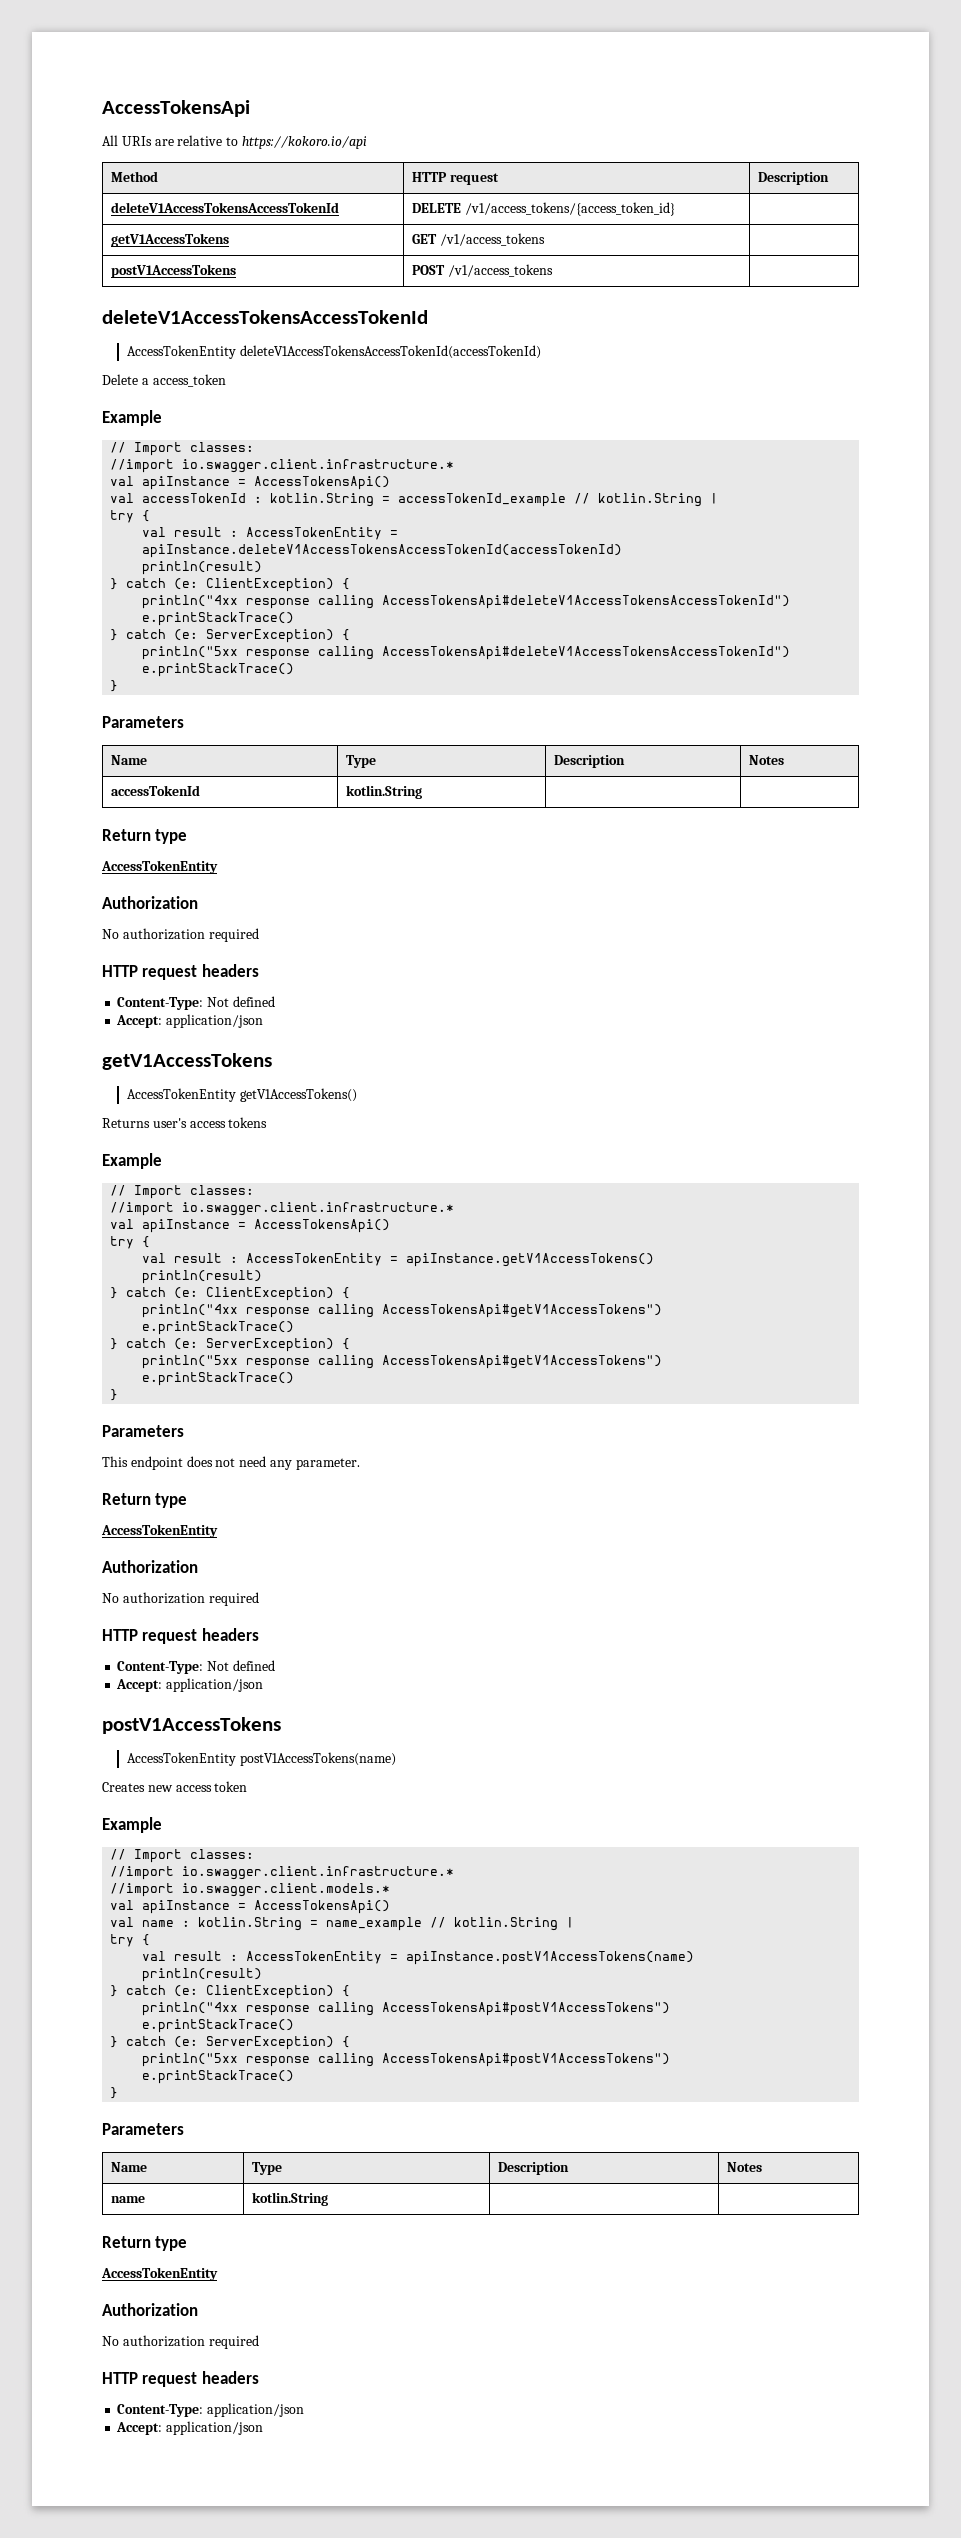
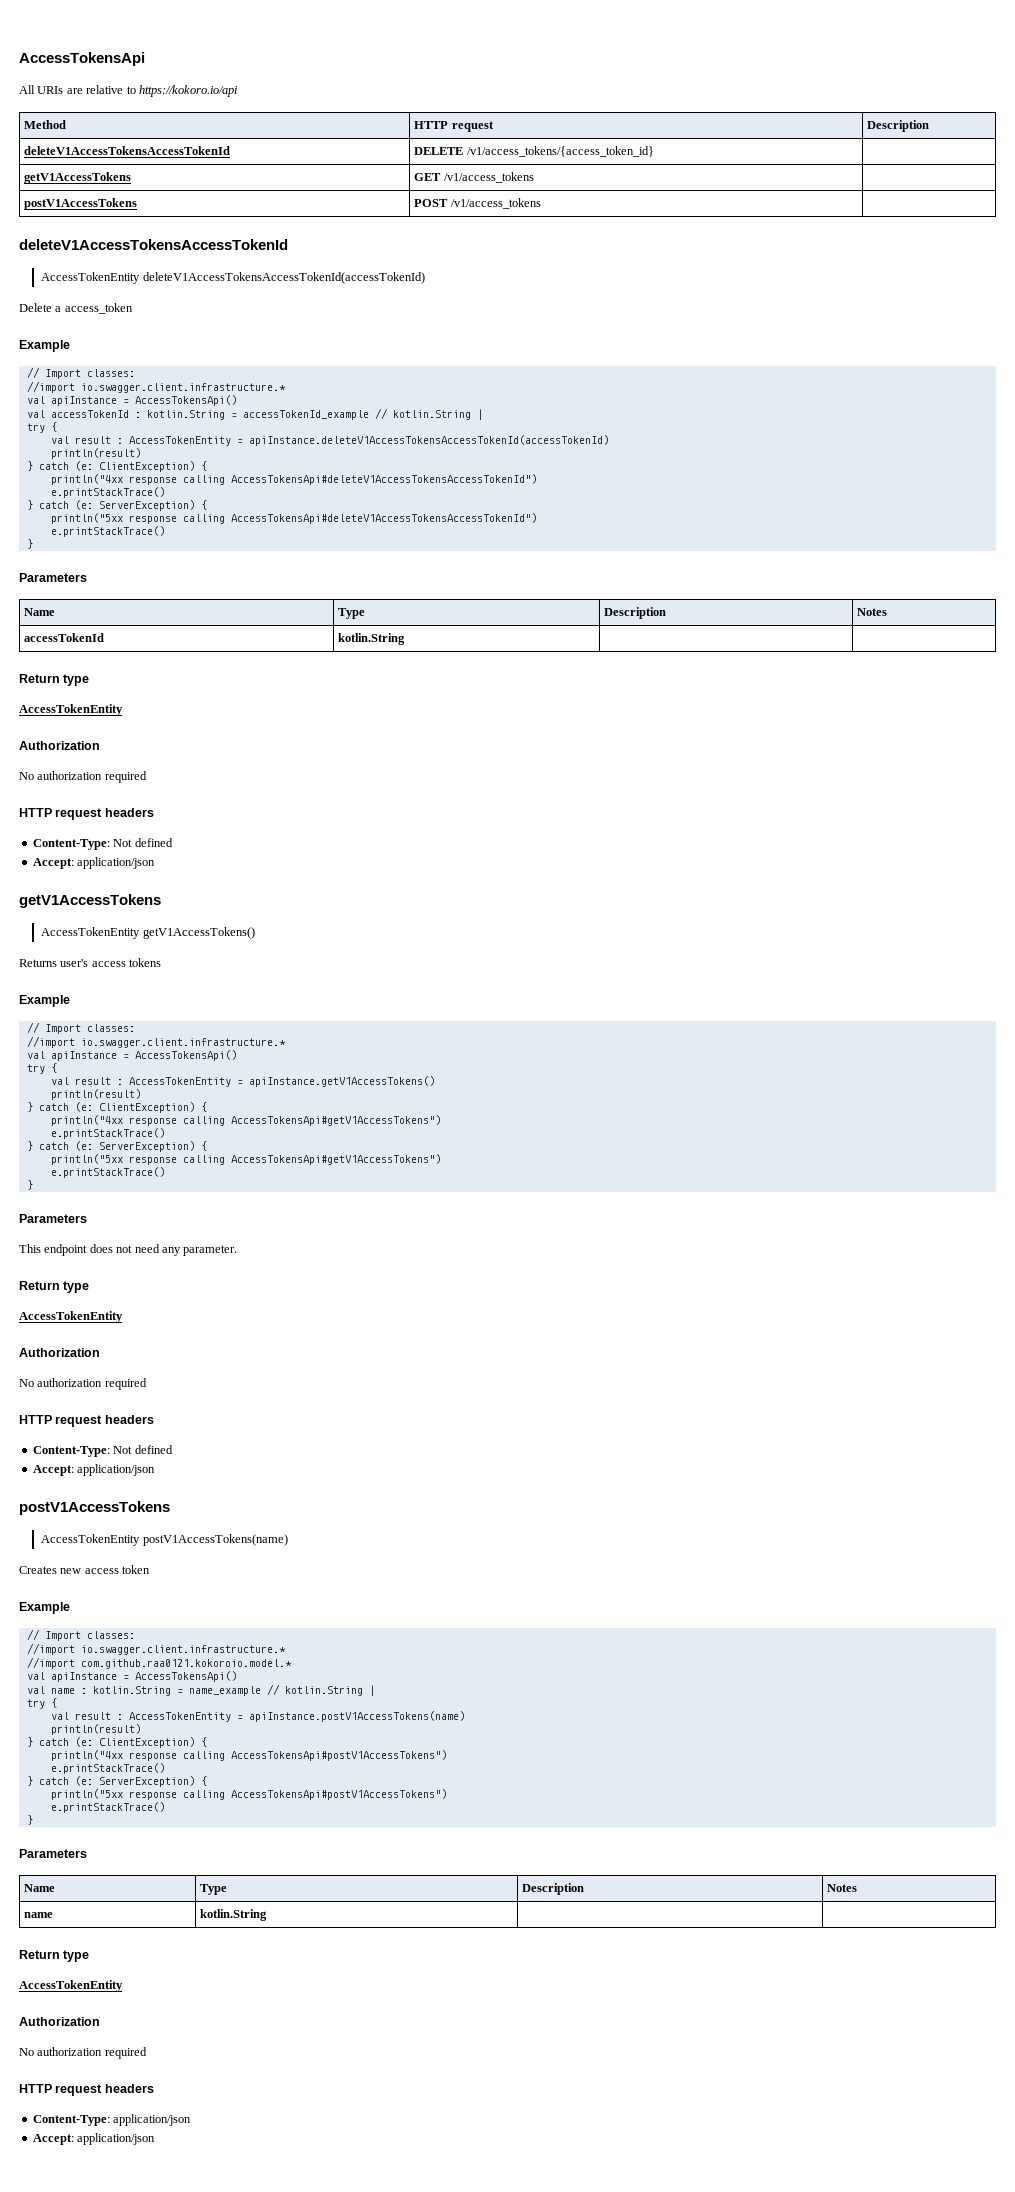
- //import io.swagger.client.models.*
+ //import com.github.raa0121.kokoroio.model.*

